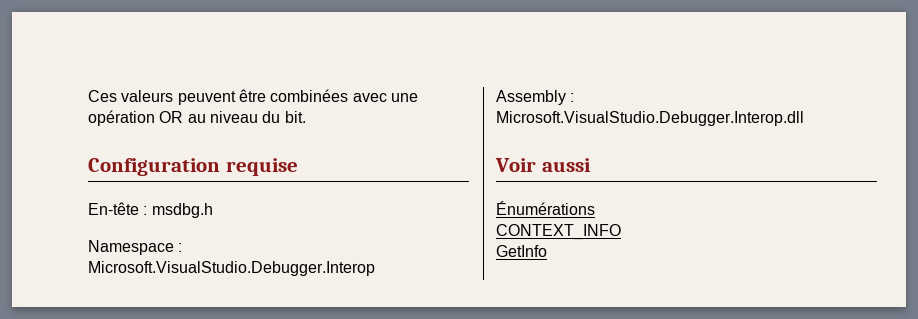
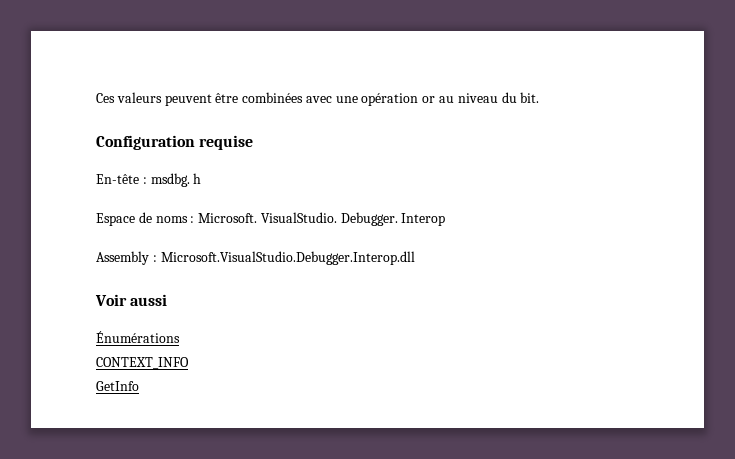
- Ces valeurs peuvent être combinées avec une opération OR au niveau du bit.
+ Ces valeurs peuvent être combinées avec une opération or au niveau du bit.
- En-tête : msdbg.h
- Namespace : Microsoft.VisualStudio.Debugger.Interop
+ En-tête : msdbg. h
+ Espace de noms : Microsoft. VisualStudio. Debugger. Interop

